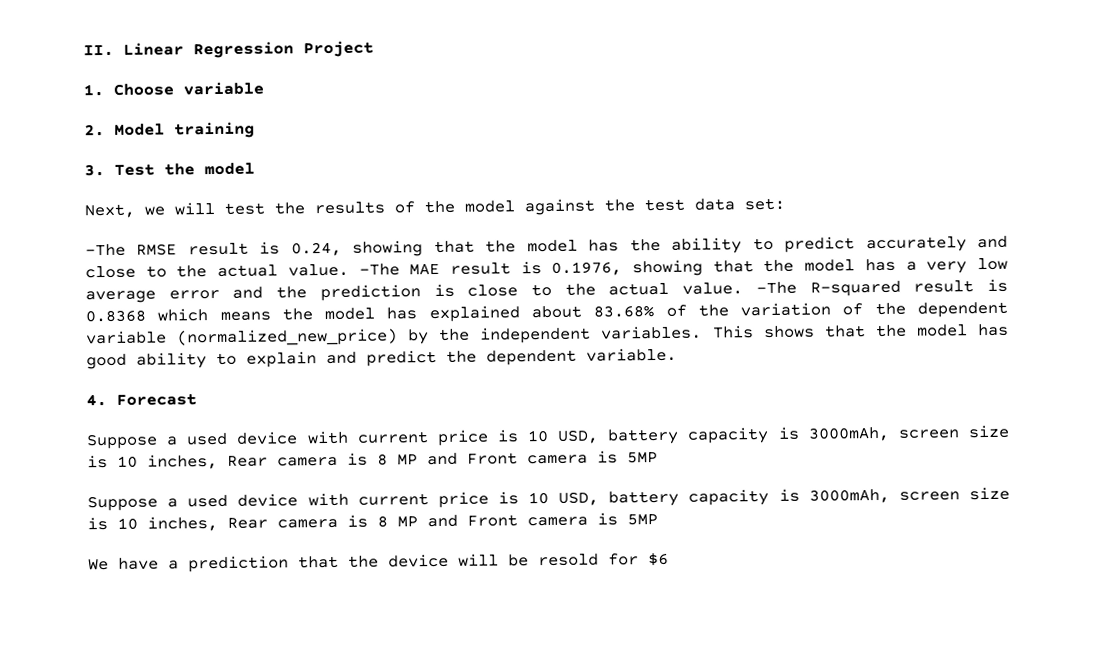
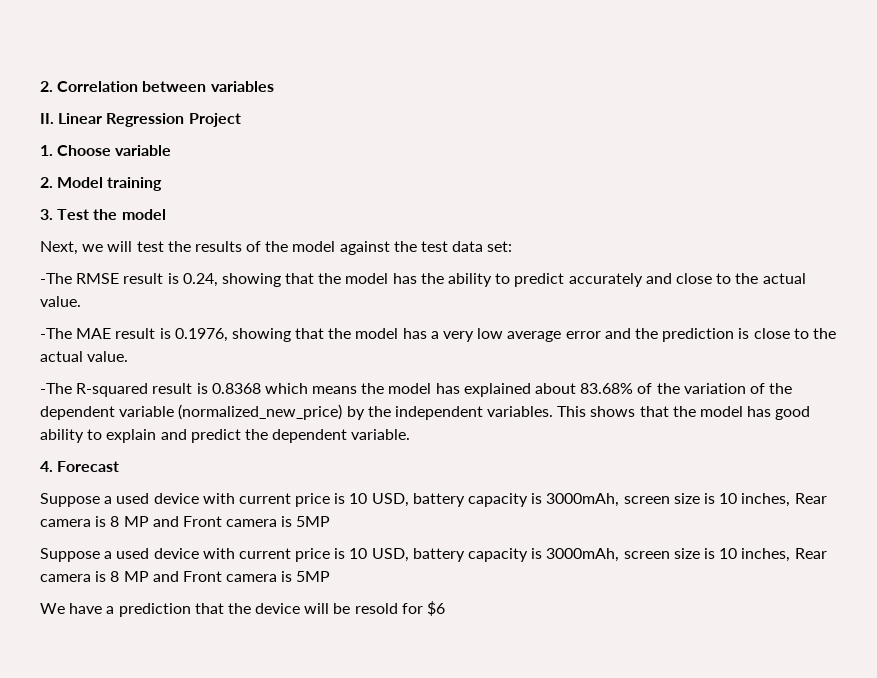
+ 2. Correlation between variables
- -The RMSE result is 0.24, showing that the model has the ability to predict accurately and close to the actual value. -The MAE result is 0.1976, showing that the model has a very low average error and the prediction is close to the actual value. -The R-squared result is 0.8368 which means the model has explained about 83.68% of the variation of the dependent variable (normalized_new_price) by the independent variables.
+ -The RMSE result is 0.24, showing that the model has the ability to predict accurately and close to the actual value.
+ -The MAE result is 0.1976, showing that the model has a very low average error and the prediction is close to the actual value.
+ -The R-squared result is 0.8368 which means the model has explained about 83.68% of the variation of the dependent variable (normalized_new_price) by the independent variables.

